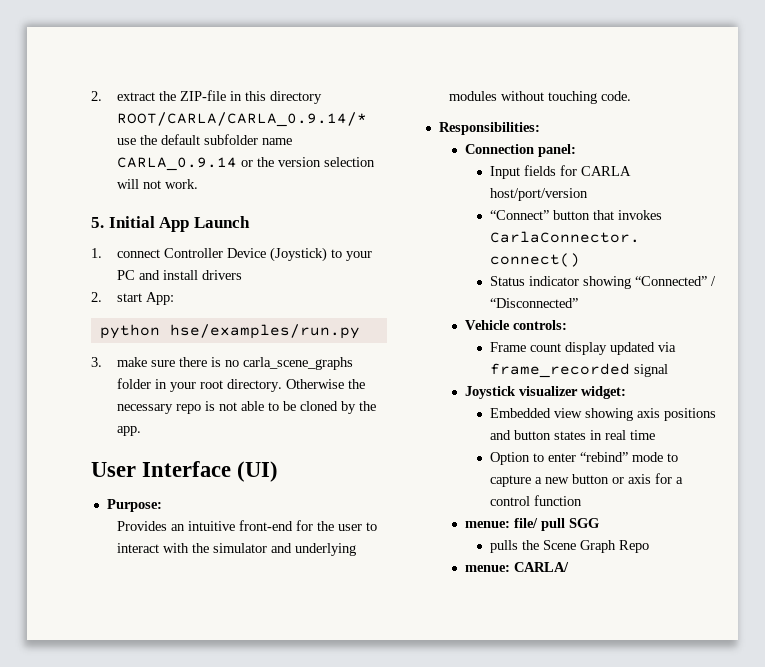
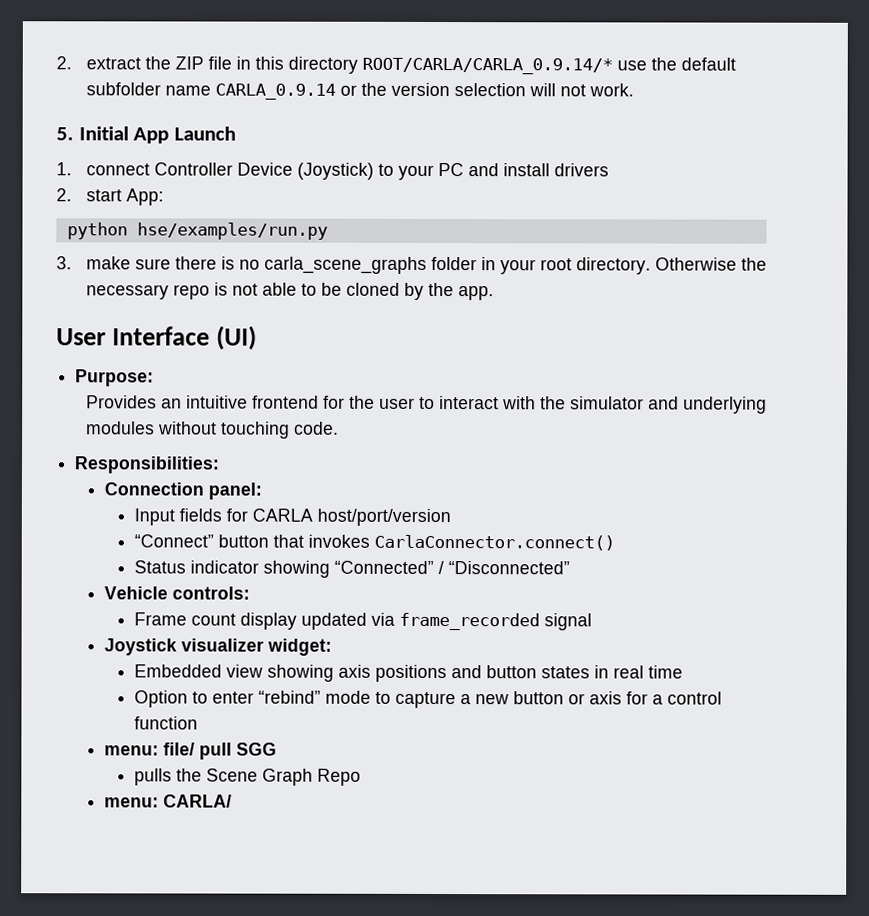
- 2. extract the ZIP-file in this directory ROOT/CARLA/CARLA_0.9.14/* use the default subfolder name CARLA_0.9.14 or the version selection will not work.
+ 2. extract the ZIP file in this directory ROOT/CARLA/CARLA_0.9.14/* use the default subfolder name CARLA_0.9.14 or the version selection will not work.
- Provides an intuitive front-end for the user to interact with the simulator and underlying modules without touching code.
+ Provides an intuitive frontend for the user to interact with the simulator and underlying modules without touching code.
- menue: file/ pull SGG
+ menu: file/ pull SGG
- menue: CARLA/
+ menu: CARLA/

